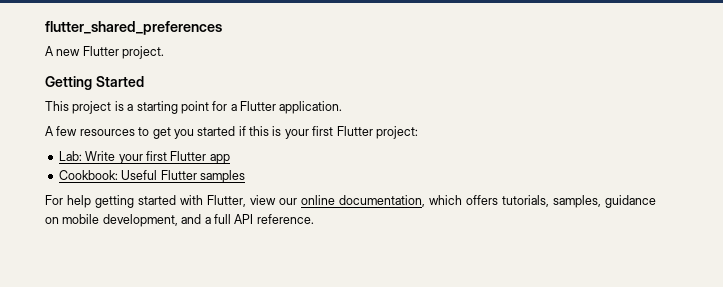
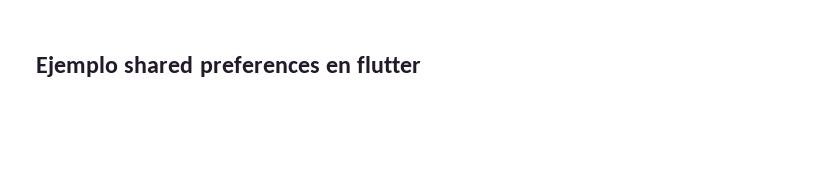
- flutter_shared_preferences
- A new Flutter project.
- Getting Started
- This project is a starting point for a Flutter application.
- A few resources to get you started if this is your first Flutter project:
- Lab: Write your first Flutter app
- Cookbook: Useful Flutter samples
- For help getting started with Flutter, view our online documentation, which offers tutorials, samples, guidance on mobile development, and a full API reference.
+ Ejemplo shared preferences en flutter

